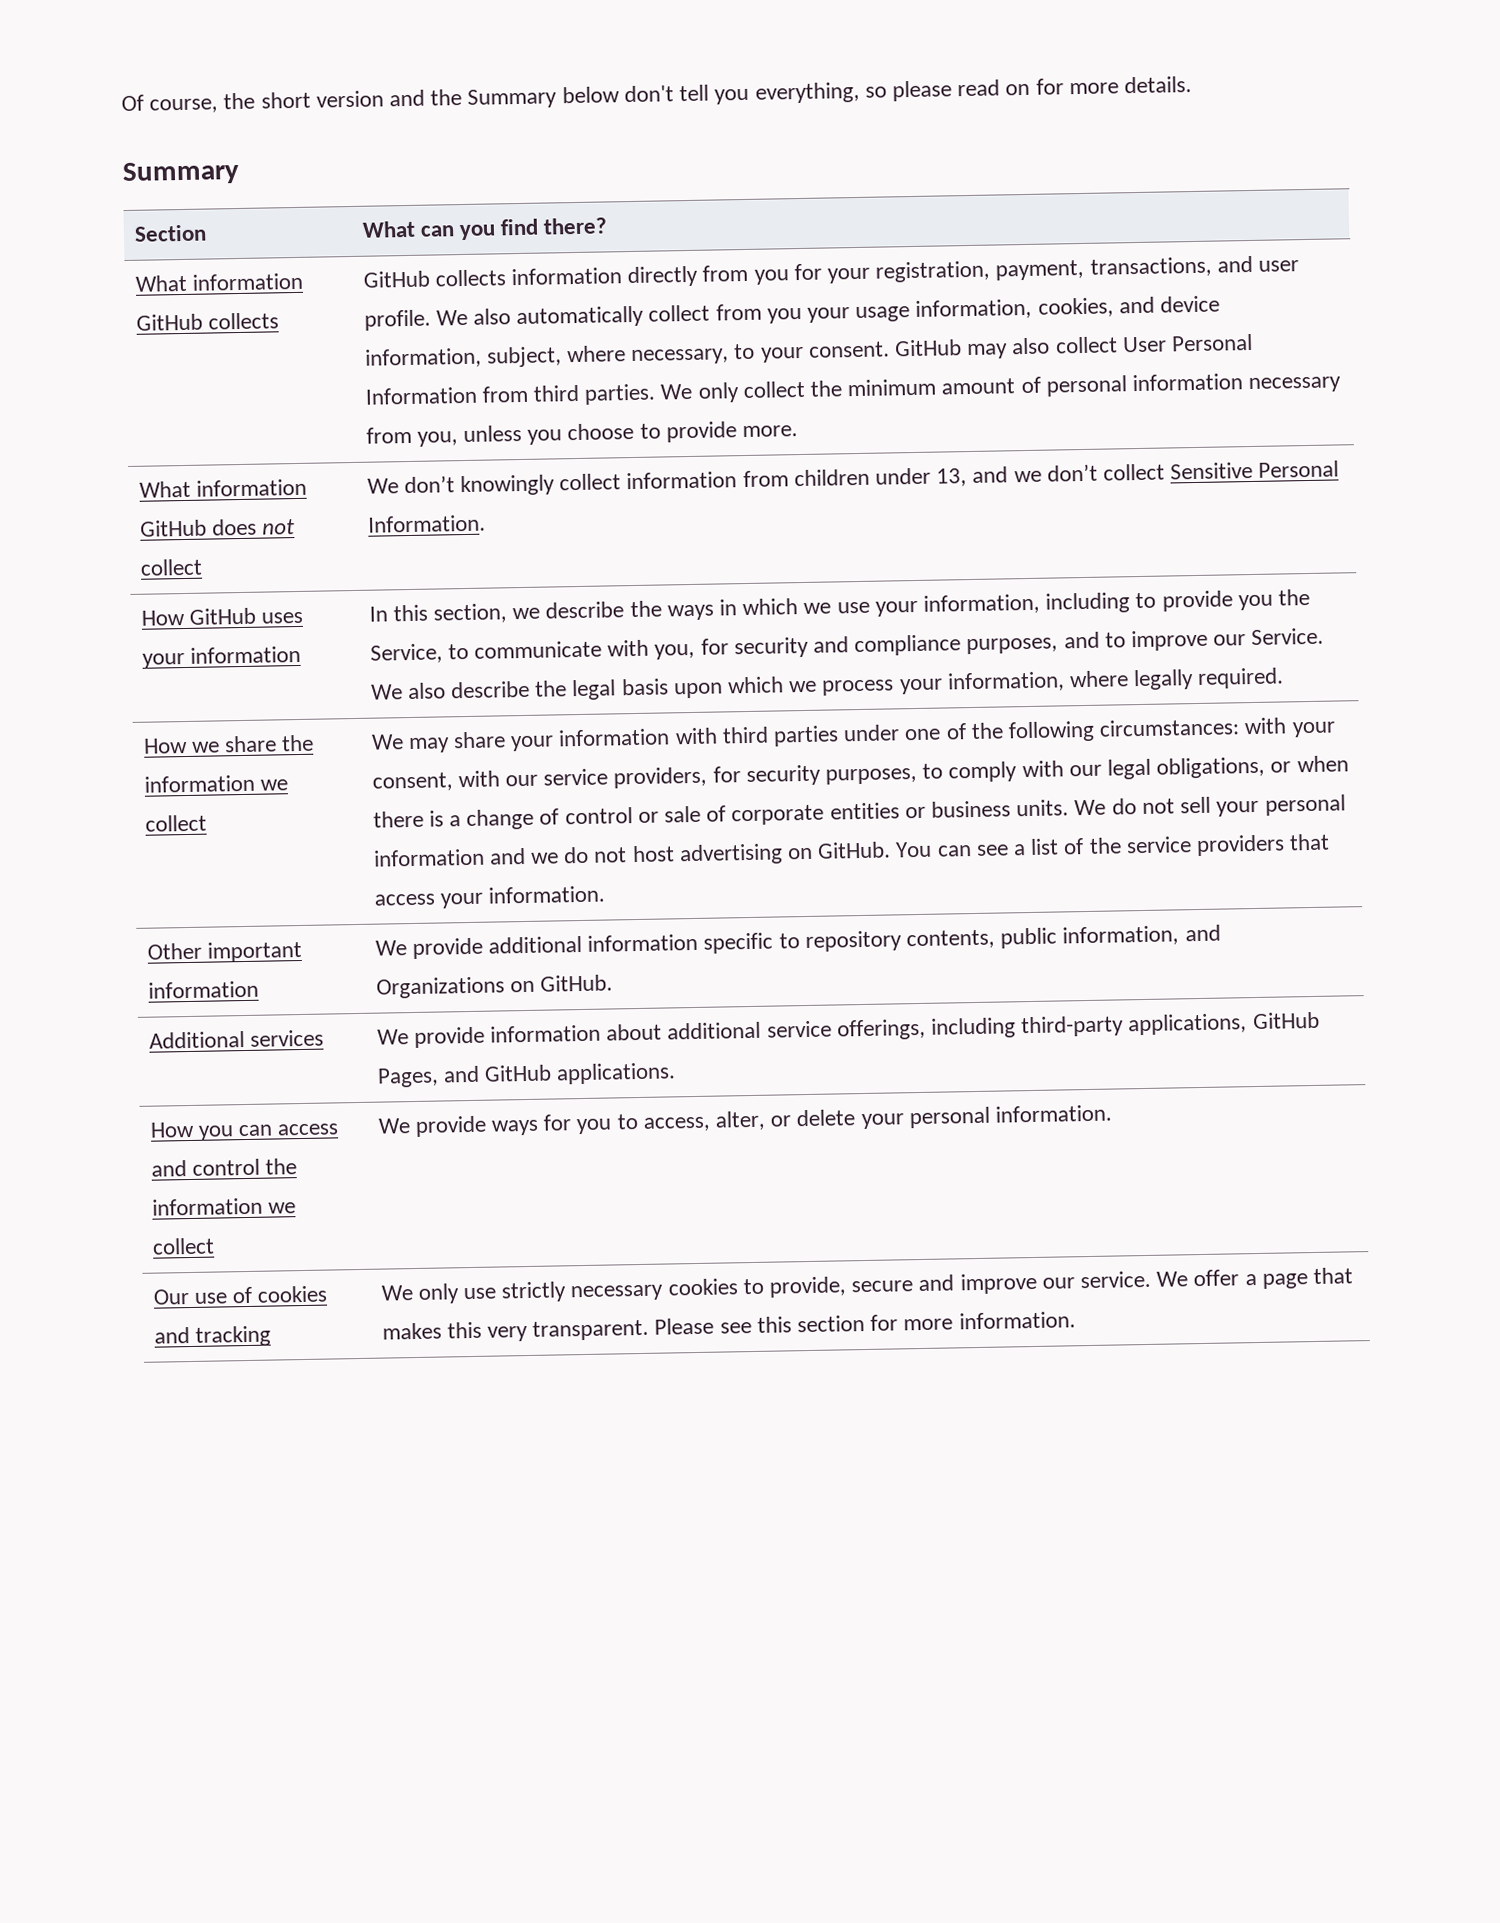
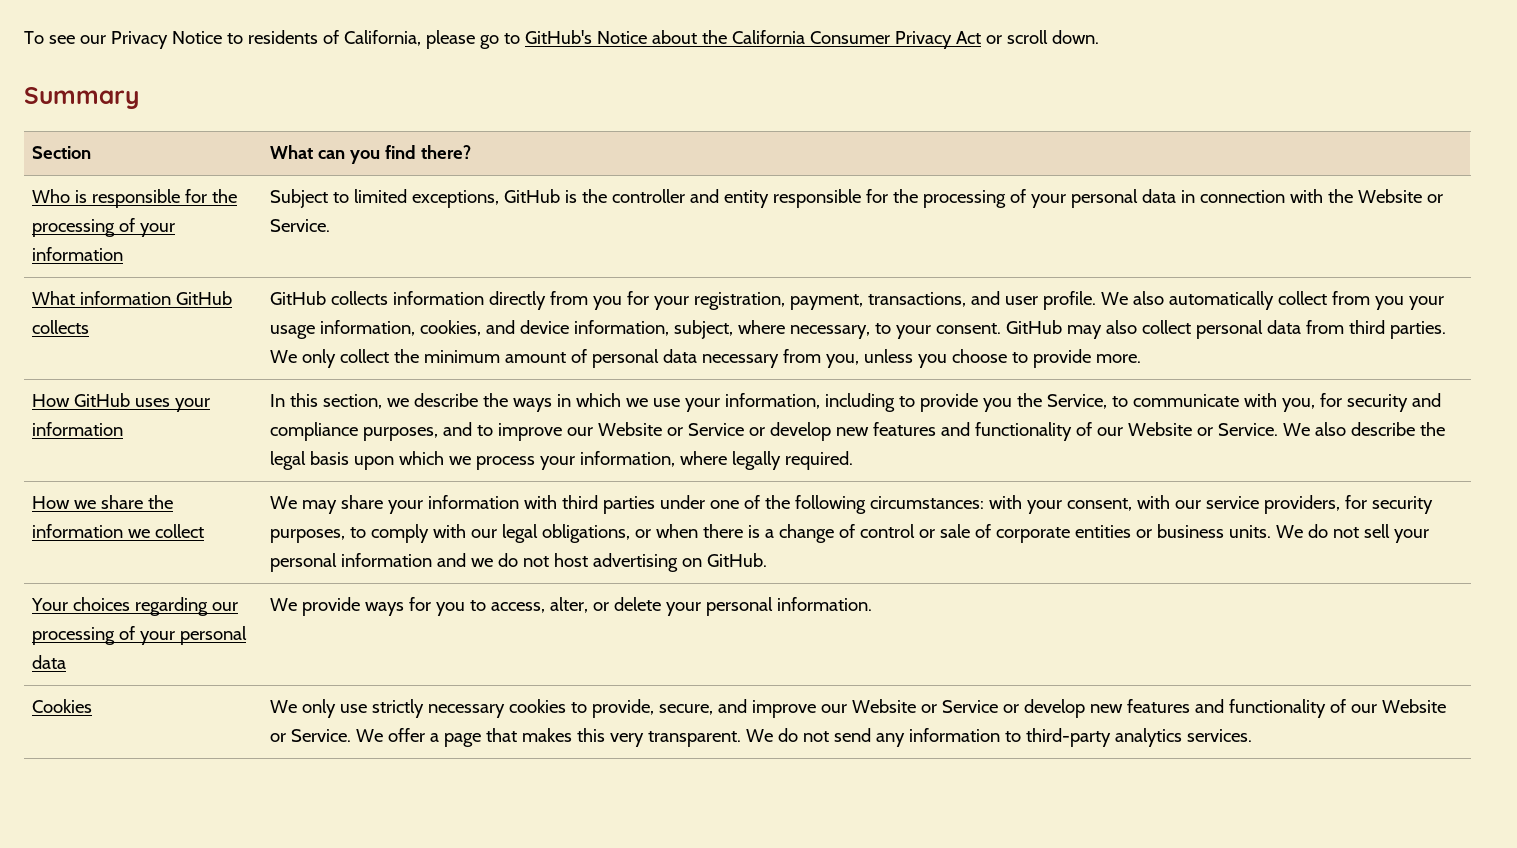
- Of course, the short version and the Summary below don't tell you everything, so please read on for more details.
+ To see our Privacy Notice to residents of California, please go to GitHub's Notice about the California Consumer Privacy Act or scroll down.
+ Who is responsible for the processing of your information | Subject to limited exceptions, GitHub is the controller and entity responsible for the processing of your personal data in connection with the Website or Service.
- GitHub may also collect User Personal Information from third parties.
+ GitHub may also collect personal data from third parties.
- We only collect the minimum amount of personal information necessary from you, unless you choose to provide more.
+ We only collect the minimum amount of personal data necessary from you, unless you choose to provide more.
- What information GitHub does not collect | We don’t knowingly collect information from children under 13, and we don’t collect Sensitive Personal Information.
- In this section, we describe the ways in which we use your information, including to provide you the Service, to communicate with you, for security and compliance purposes, and to improve our Service.
+ In this section, we describe the ways in which we use your information, including to provide you the Service, to communicate with you, for security and compliance purposes, and to improve our Website or Service or develop new features and functionality of our Website or Service.
- We do not sell your personal information and we do not host advertising on GitHub. You can see a list of the service providers that access your information.
- Other important information | We provide additional information specific to repository contents, public information, and Organizations on GitHub.
- Additional services | We provide information about additional service offerings, including third-party applications, GitHub Pages, and GitHub applications.
- How you can access and control the information we collect | We provide ways for you to access, alter, or delete your personal information.
+ We do not sell your personal information and we do not host advertising on GitHub.
+ Your choices regarding our processing of your personal data | We provide ways for you to access, alter, or delete your personal information.
- Our use of cookies and tracking
+ Cookies
- We only use strictly necessary cookies to provide, secure and improve our service.
+ We only use strictly necessary cookies to provide, secure, and improve our Website or Service or develop new features and functionality of our Website or Service.
- Please see this section for more information.
+ We do not send any information to third-party analytics services.

